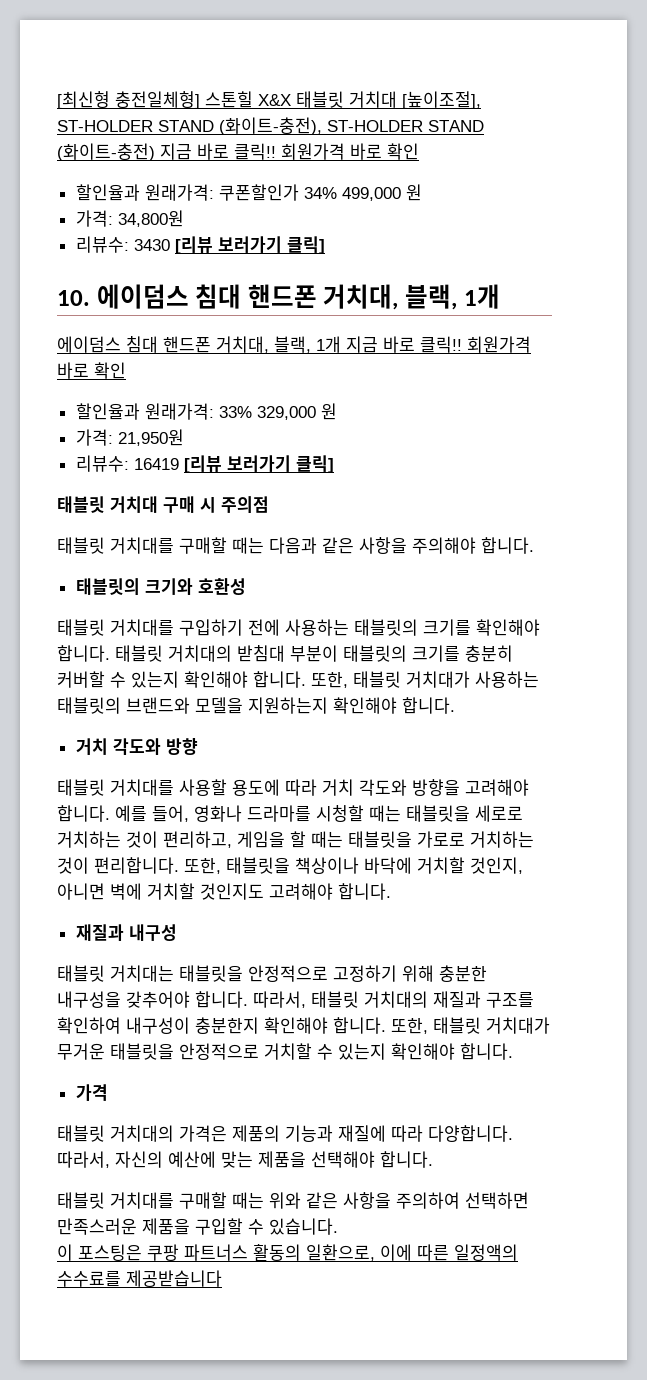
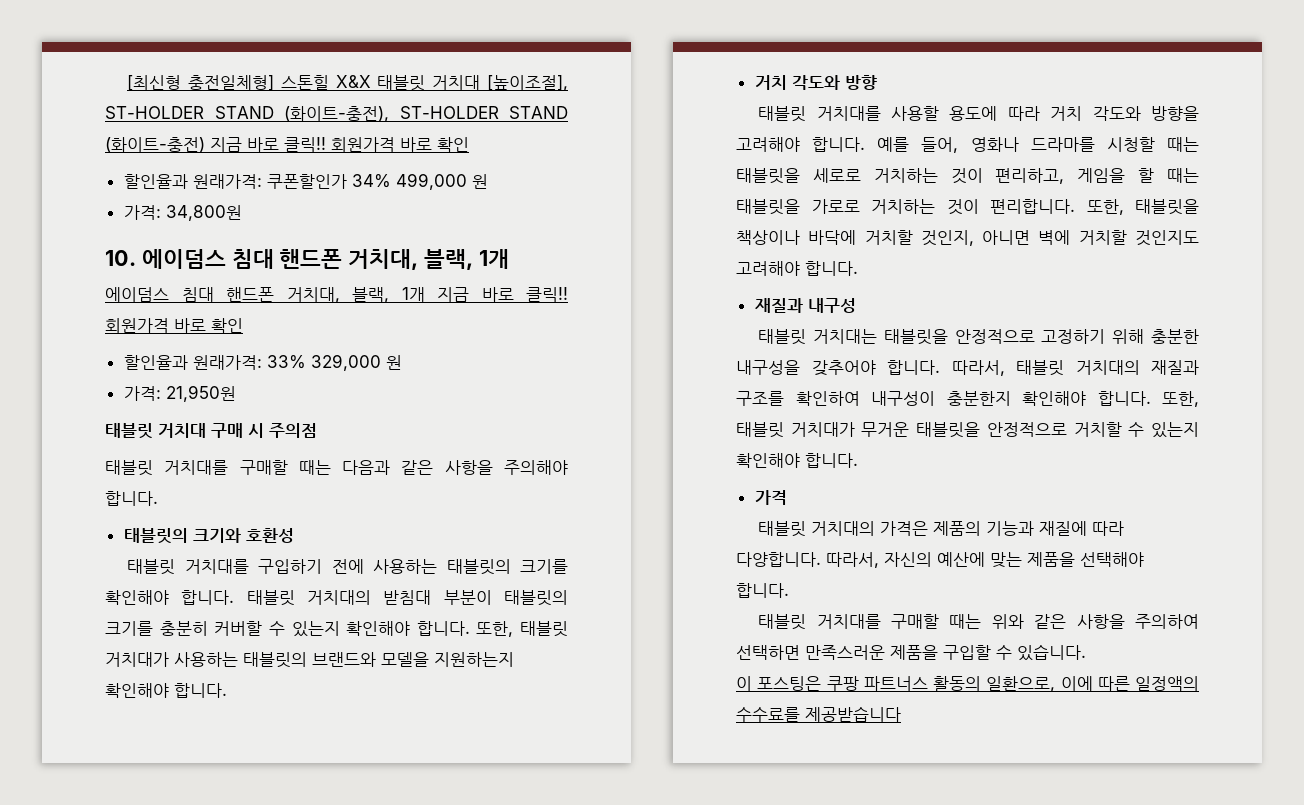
- 리뷰수: 3430 [리뷰 보러가기 클릭]
- 리뷰수: 16419 [리뷰 보러가기 클릭]

